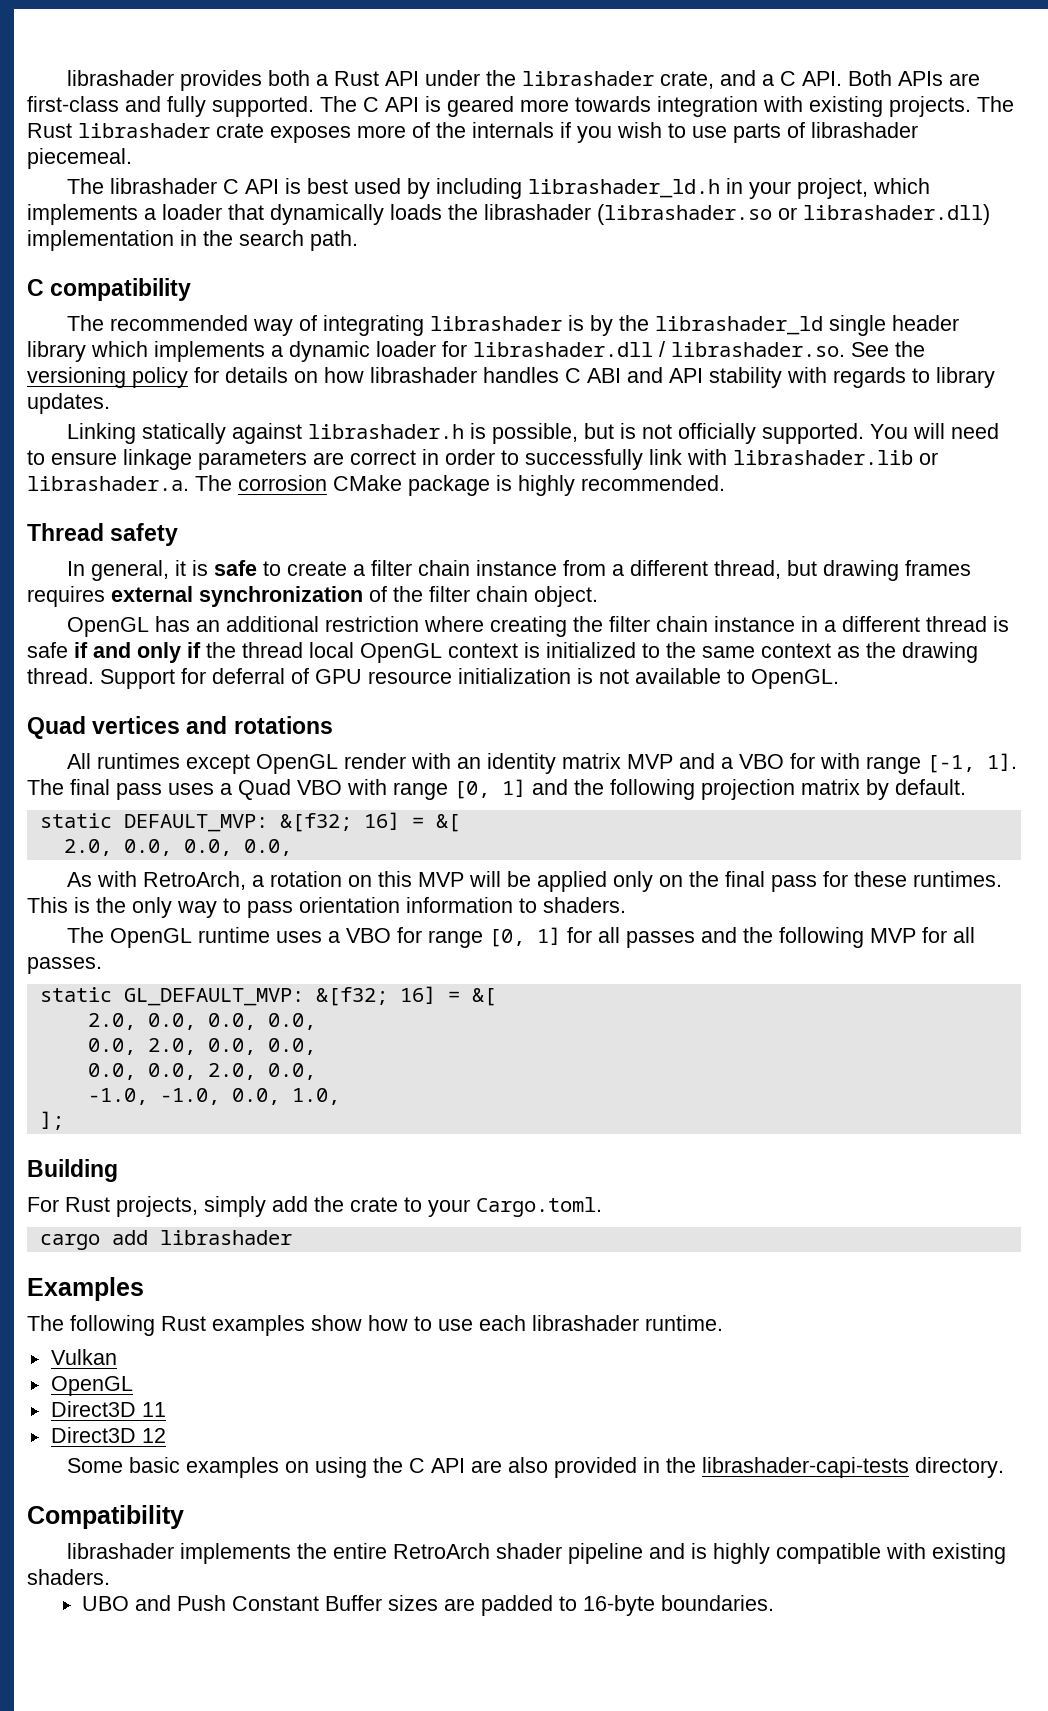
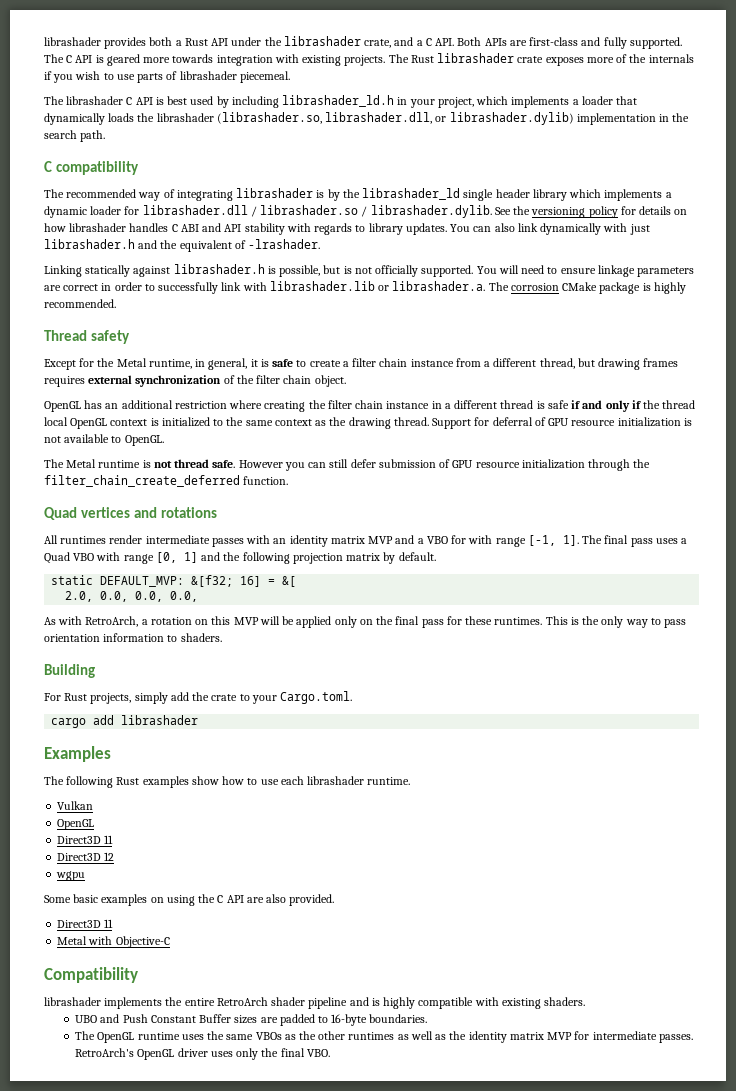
- The librashader C API is best used by including librashader_ld.h in your project, which implements a loader that dynamically loads the librashader (librashader.so or librashader.dll) implementation in the search path.
+ The librashader C API is best used by including librashader_ld.h in your project, which implements a loader that dynamically loads the librashader (librashader.so, librashader.dll, or librashader.dylib) implementation in the search path.
- The recommended way of integrating librashader is by the librashader_ld single header library which implements a dynamic loader for librashader.dll / librashader.so. See the versioning policy for details on how librashader handles C ABI and API stability with regards to library updates.
+ The recommended way of integrating librashader is by the librashader_ld single header library which implements a dynamic loader for librashader.dll / librashader.so / librashader.dylib. See the versioning policy for details on how librashader handles C ABI and API stability with regards to library updates. You can also link dynamically with just librashader.h and the equivalent of -lrashader.
- In general, it is safe to create a filter chain instance from a different thread, but drawing frames requires external synchronization of the filter chain object.
+ Except for the Metal runtime, in general, it is safe to create a filter chain instance from a different thread, but drawing frames requires external synchronization of the filter chain object.
+ The Metal runtime is not thread safe. However you can still defer submission of GPU resource initialization through the filter_chain_create_deferred function.
- All runtimes except OpenGL render with an identity matrix MVP and a VBO for with range [-1, 1].
+ All runtimes render intermediate passes with an identity matrix MVP and a VBO for with range [-1, 1].
- The OpenGL runtime uses a VBO for range [0, 1] for all passes and the following MVP for all passes.
- static GL_DEFAULT_MVP: &[f32; 16] = &[
- 2.0, 0.0, 0.0, 0.0,
- 0.0, 2.0, 0.0, 0.0,
- 0.0, 0.0, 2.0, 0.0,
- -1.0, -1.0, 0.0, 1.0,
- ];
+ wgpu
- Some basic examples on using the C API are also provided in the librashader-capi-tests directory.
+ Some basic examples on using the C API are also provided.
+ Direct3D 11
+ Metal with Objective-C
+ The OpenGL runtime uses the same VBOs as the other runtimes as well as the identity matrix MVP for intermediate passes. RetroArch's OpenGL driver uses only the final VBO.

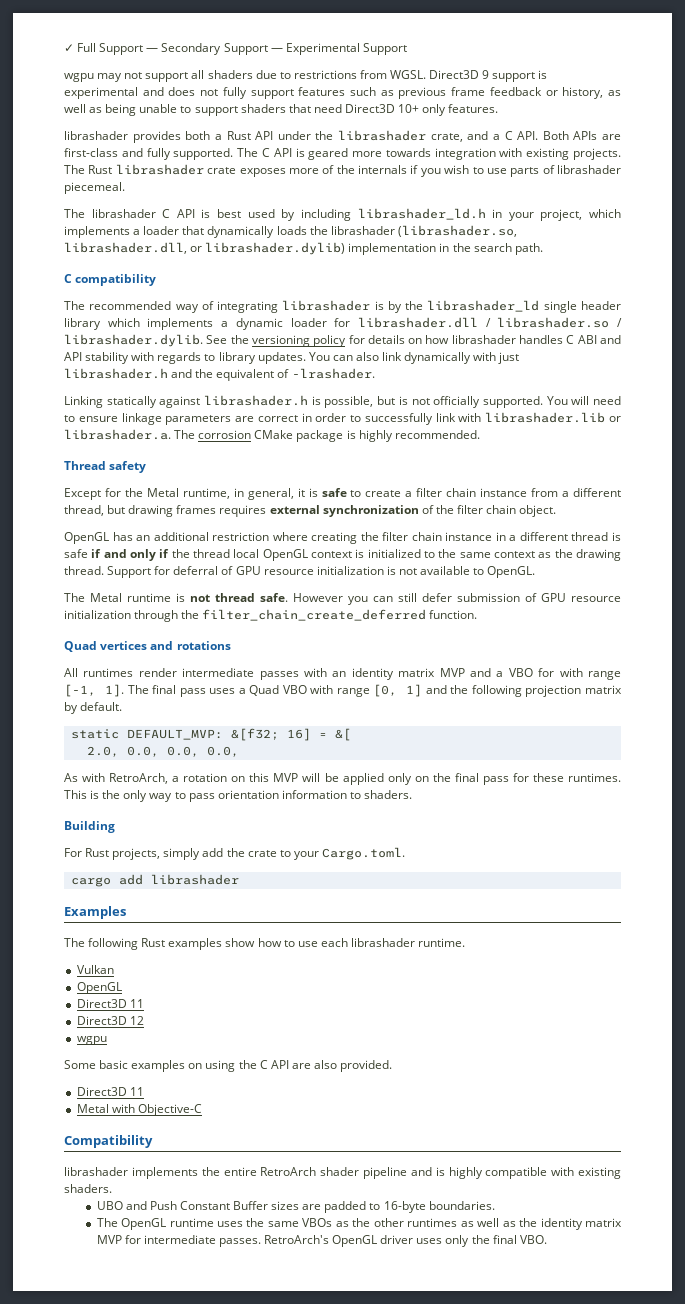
+ ✓ Full Support — Secondary Support — Experimental Support
+ wgpu may not support all shaders due to restrictions from WGSL. Direct3D 9 support is experimental and does not fully support features such as previous frame feedback or history, as well as being unable to support shaders that need Direct3D 10+ only features.

